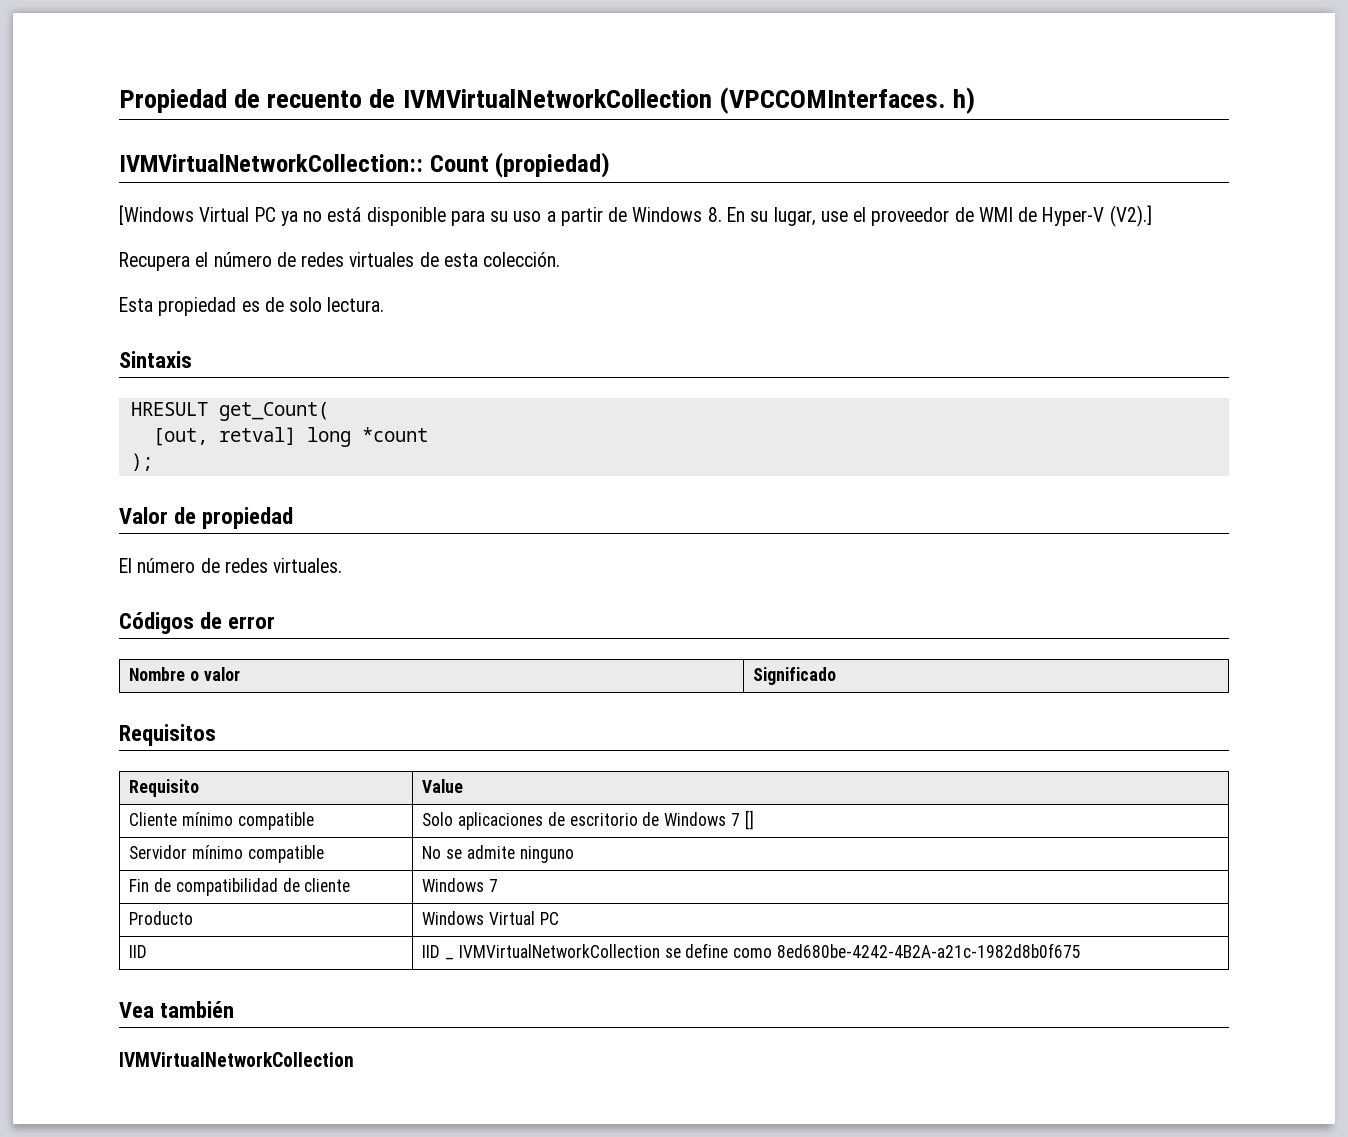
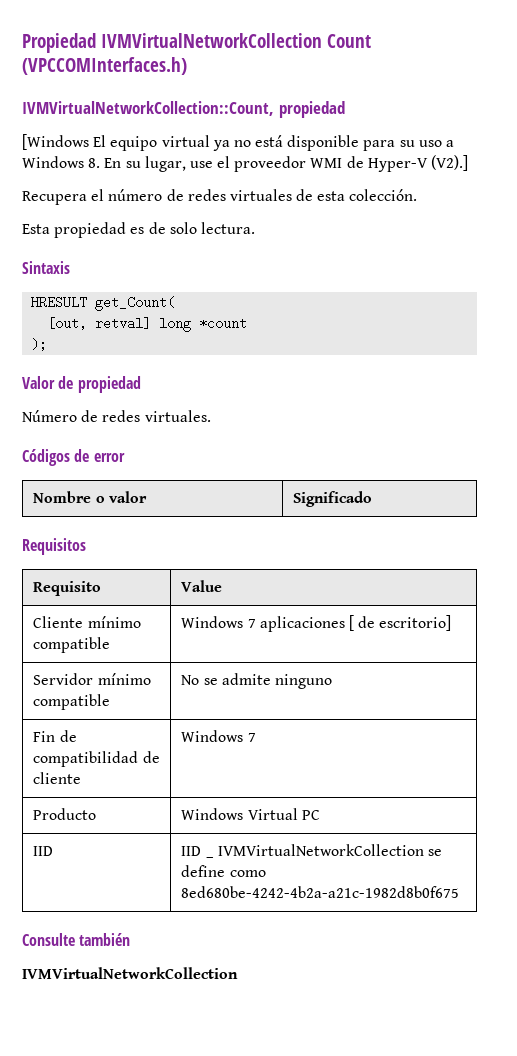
- Propiedad de recuento de IVMVirtualNetworkCollection (VPCCOMInterfaces. h)
- IVMVirtualNetworkCollection:: Count (propiedad)
- [Windows Virtual PC ya no está disponible para su uso a partir de Windows 8. En su lugar, use el proveedor de WMI de Hyper-V (V2).]
+ Propiedad IVMVirtualNetworkCollection Count (VPCCOMInterfaces.h)
+ IVMVirtualNetworkCollection::Count, propiedad
+ [Windows El equipo virtual ya no está disponible para su uso a Windows 8. En su lugar, use el proveedor WMI de Hyper-V (V2).]
- El número de redes virtuales.
+ Número de redes virtuales.
- Cliente mínimo compatible | Solo aplicaciones de escritorio de Windows 7 []
+ Cliente mínimo compatible | Windows 7 aplicaciones [ de escritorio]
- IID | IID _ IVMVirtualNetworkCollection se define como 8ed680be-4242-4B2A-a21c-1982d8b0f675
- Vea también
+ IID | IID _ IVMVirtualNetworkCollection se define como 8ed680be-4242-4b2a-a21c-1982d8b0f675
+ Consulte también

